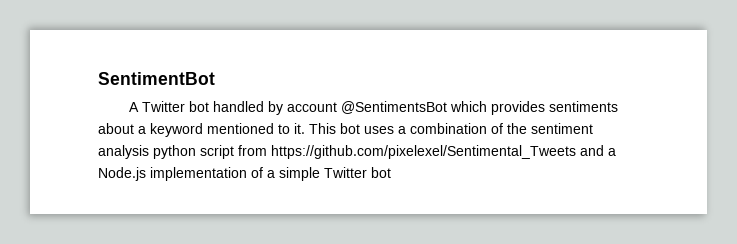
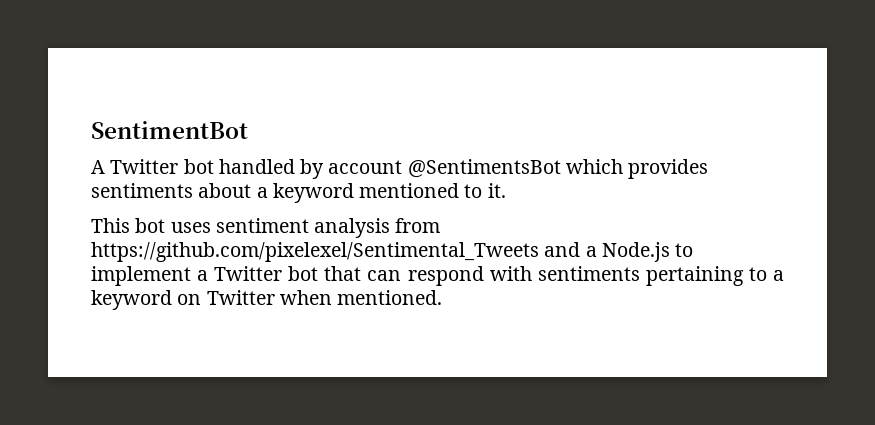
- A Twitter bot handled by account @SentimentsBot which provides sentiments about a keyword mentioned to it. This bot uses a combination of the sentiment analysis python script from https://github.com/pixelexel/Sentimental_Tweets and a Node.js implementation of a simple Twitter bot
+ A Twitter bot handled by account @SentimentsBot which provides sentiments about a keyword mentioned to it.
+ This bot uses sentiment analysis from https://github.com/pixelexel/Sentimental_Tweets and a Node.js to implement a Twitter bot that can respond with sentiments pertaining to a keyword on Twitter when mentioned.

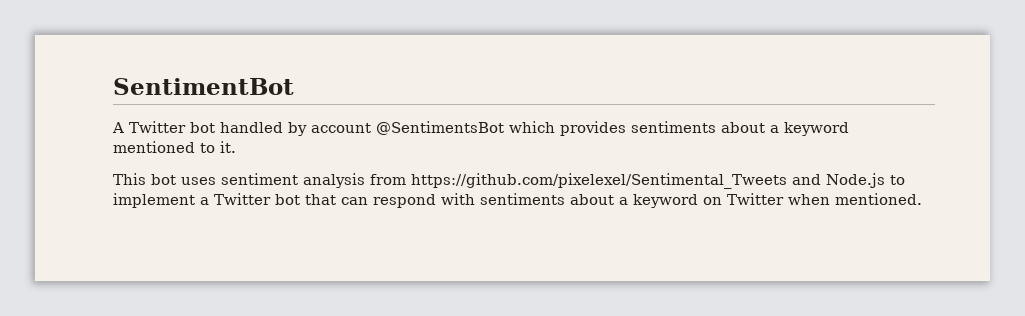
- This bot uses sentiment analysis from https://github.com/pixelexel/Sentimental_Tweets and a Node.js to implement a Twitter bot that can respond with sentiments pertaining to a keyword on Twitter when mentioned.
+ This bot uses sentiment analysis from https://github.com/pixelexel/Sentimental_Tweets and Node.js to implement a Twitter bot that can respond with sentiments about a keyword on Twitter when mentioned.

